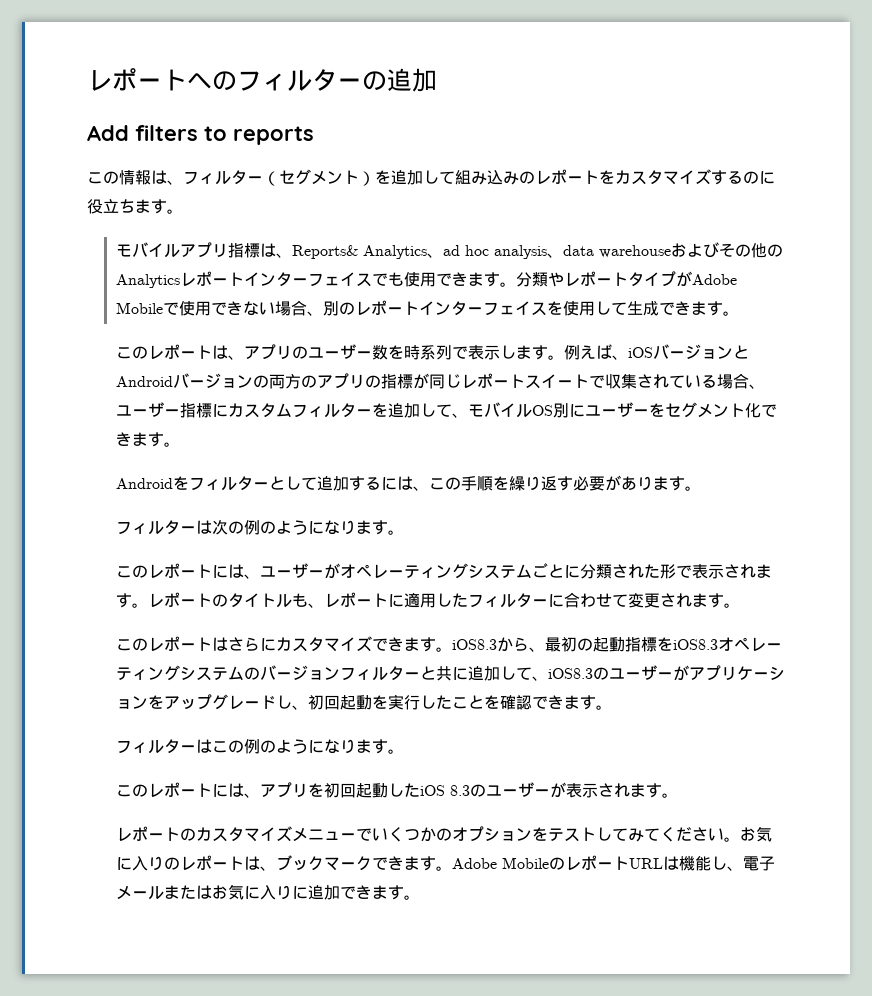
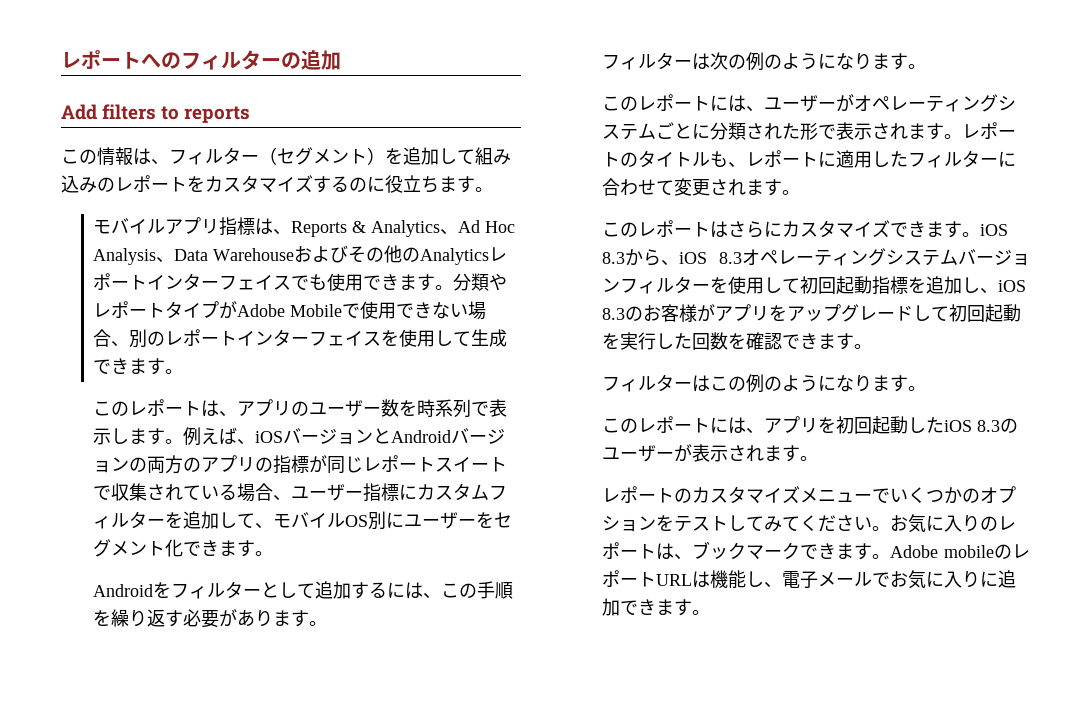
- モバイルアプリ指標は、Reports& Analytics、ad hoc analysis、data warehouseおよびその他のAnalyticsレポートインターフェイスでも使用できます。
+ モバイルアプリ指標は、Reports & Analytics、Ad Hoc Analysis、Data Warehouseおよびその他のAnalyticsレポートインターフェイスでも使用できます。
- このレポートはさらにカスタマイズできます。iOS8.3から、最初の起動指標をiOS8.3オペレーティングシステムのバージョンフィルターと共に追加して、iOS8.3のユーザーがアプリケーションをアップグレードし、初回起動を実行したことを確認できます。
+ このレポートはさらにカスタマイズできます。iOS 8.3から、iOS 8.3オペレーティングシステムバージョンフィルターを使用して初回起動指標を追加し、iOS 8.3のお客様がアプリをアップグレードして初回起動を実行した回数を確認できます。
- Adobe MobileのレポートURLは機能し、電子メールまたはお気に入りに追加できます。
+ Adobe mobileのレポートURLは機能し、電子メールでお気に入りに追加できます。

